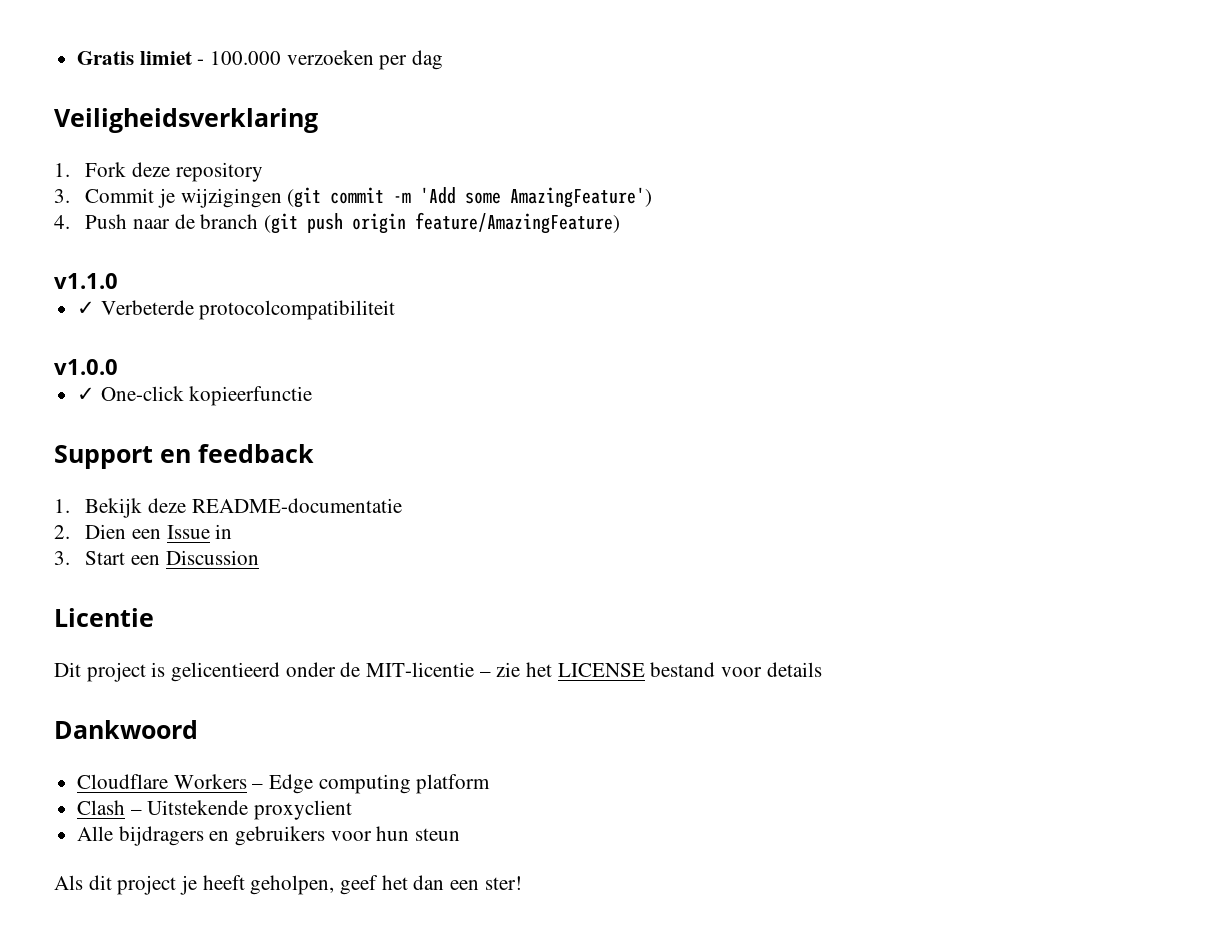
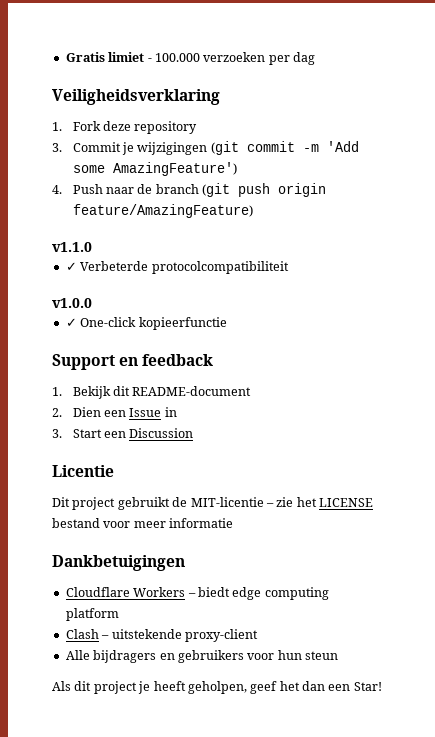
- 1. Bekijk deze README-documentatie
+ 1. Bekijk dit README-document
- Dit project is gelicentieerd onder de MIT-licentie – zie het LICENSE bestand voor details
- Dankwoord
+ Dit project gebruikt de MIT-licentie – zie het LICENSE bestand voor meer informatie
+ Dankbetuigingen
- Cloudflare Workers – Edge computing platform
+ Cloudflare Workers – biedt edge computing platform
- Clash – Uitstekende proxyclient
+ Clash – uitstekende proxy-client
- Als dit project je heeft geholpen, geef het dan een ster!
+ Als dit project je heeft geholpen, geef het dan een Star!

